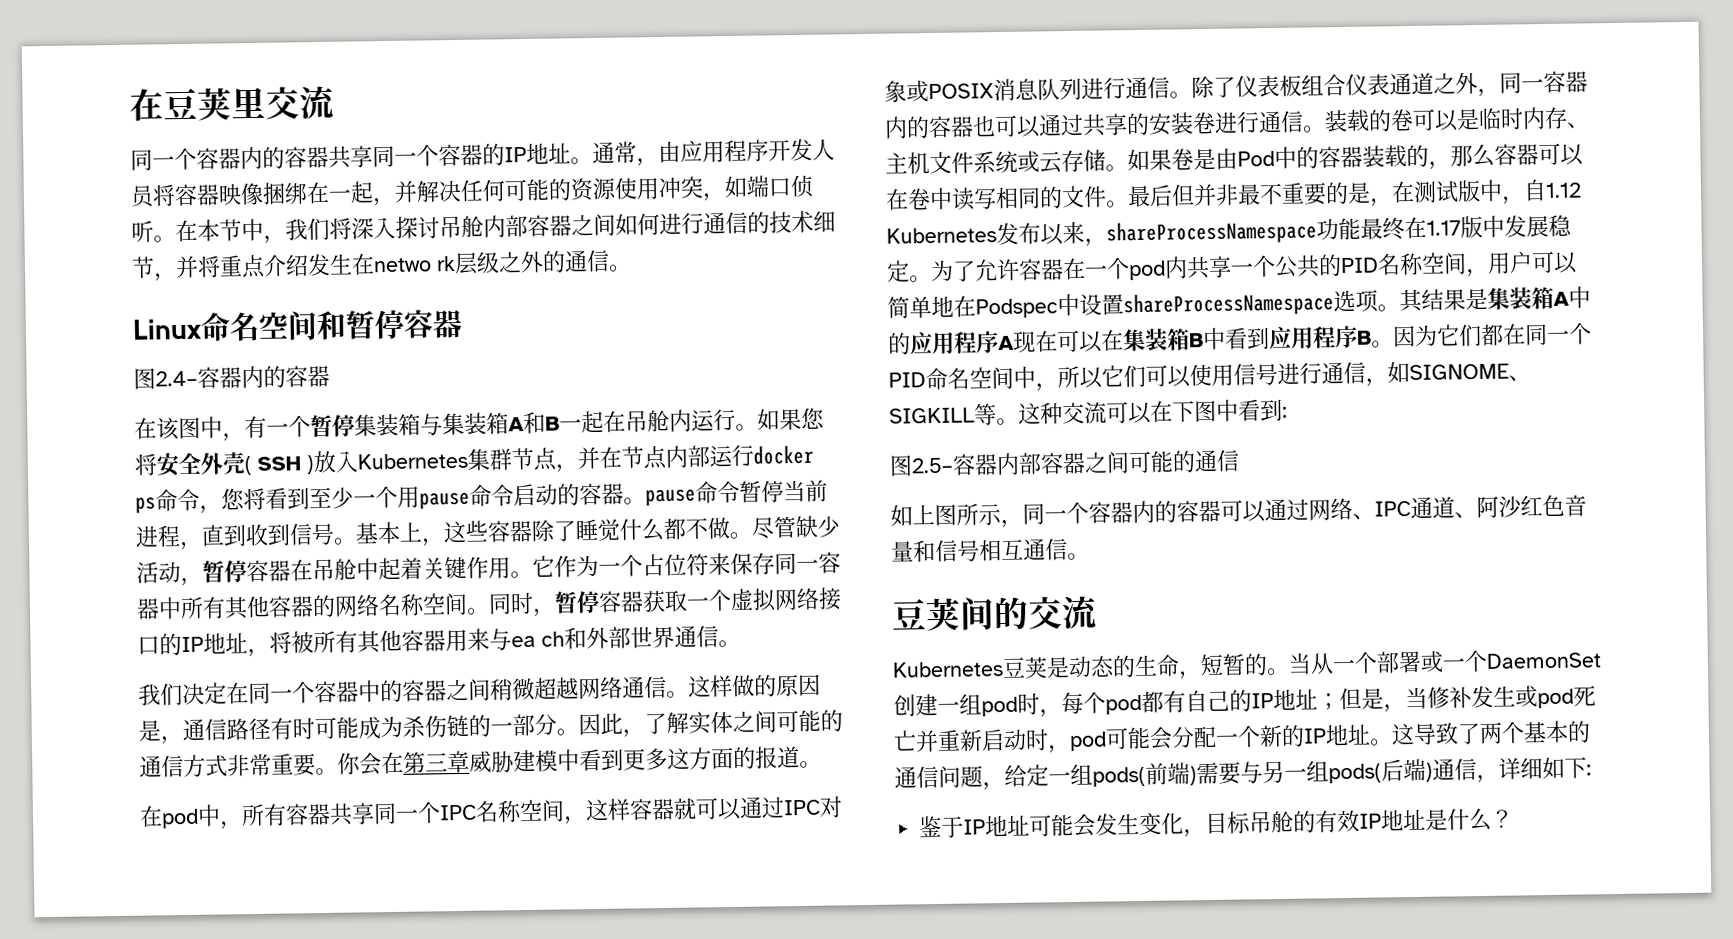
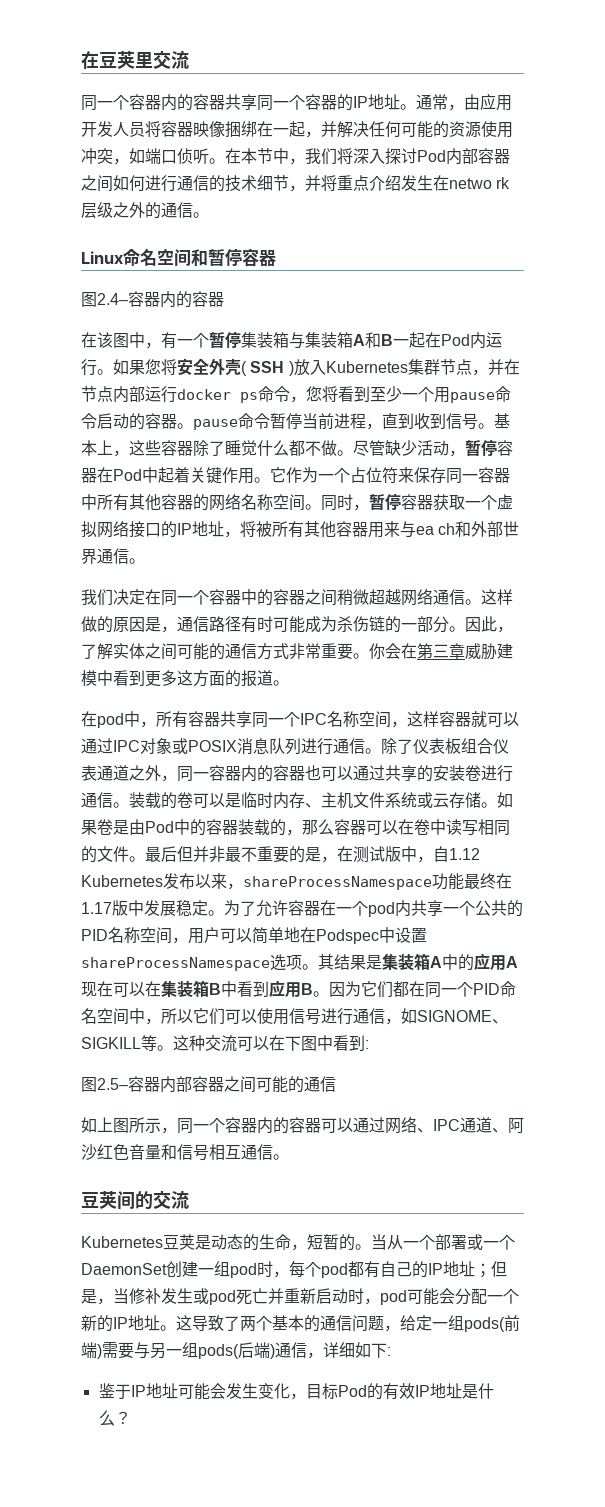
- 通常，由应用程序开发人员将容器映像捆绑在一起，并解决任何可能的资源使用冲突，如端口侦听。
+ 通常，由应用开发人员将容器映像捆绑在一起，并解决任何可能的资源使用冲突，如端口侦听。
- 在本节中，我们将深入探讨吊舱内部容器之间如何进行通信的技术细节，并将重点介绍发生在netwo rk层级之外的通信。
+ 在本节中，我们将深入探讨Pod内部容器之间如何进行通信的技术细节，并将重点介绍发生在netwo rk层级之外的通信。
- 在该图中，有一个暂停集装箱与集装箱A和B一起在吊舱内运行。
+ 在该图中，有一个暂停集装箱与集装箱A和B一起在Pod内运行。
- 尽管缺少活动，暂停容器在吊舱中起着关键作用。
+ 尽管缺少活动，暂停容器在Pod中起着关键作用。
- 其结果是集装箱A中的应用程序A现在可以在集装箱B中看到应用程序B。
+ 其结果是集装箱A中的应用A现在可以在集装箱B中看到应用B。
- 鉴于IP地址可能会发生变化，目标吊舱的有效IP地址是什么？
+ 鉴于IP地址可能会发生变化，目标Pod的有效IP地址是什么？

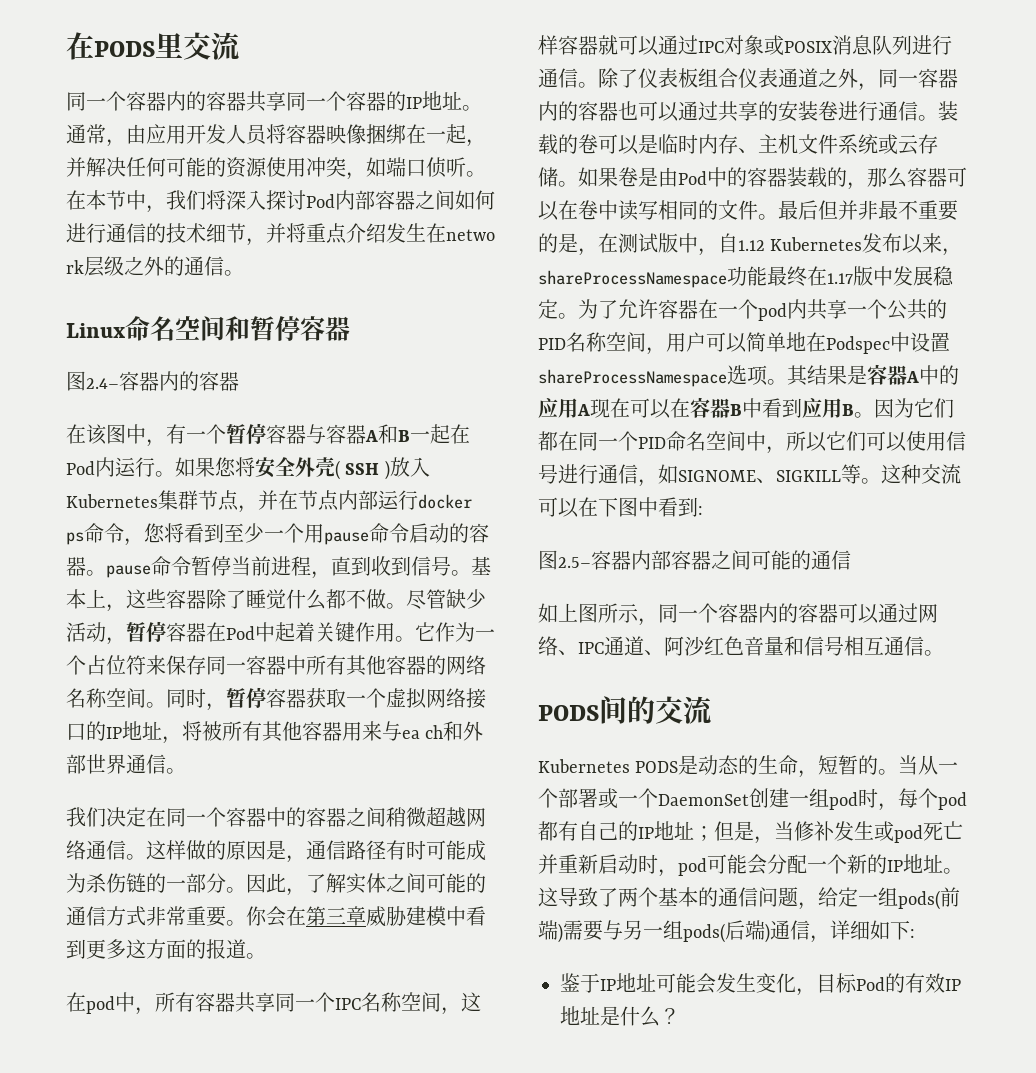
- 在豆荚里交流
+ 在PODS里交流
- 在该图中，有一个暂停集装箱与集装箱A和B一起在Pod内运行。
+ 在该图中，有一个暂停容器与容器A和B一起在Pod内运行。
- 其结果是集装箱A中的应用A现在可以在集装箱B中看到应用B。
+ 其结果是容器A中的应用A现在可以在容器B中看到应用B。
- 豆荚间的交流
+ PODS间的交流
- Kubernetes豆荚是动态的生命，短暂的。
+ Kubernetes PODS是动态的生命，短暂的。

